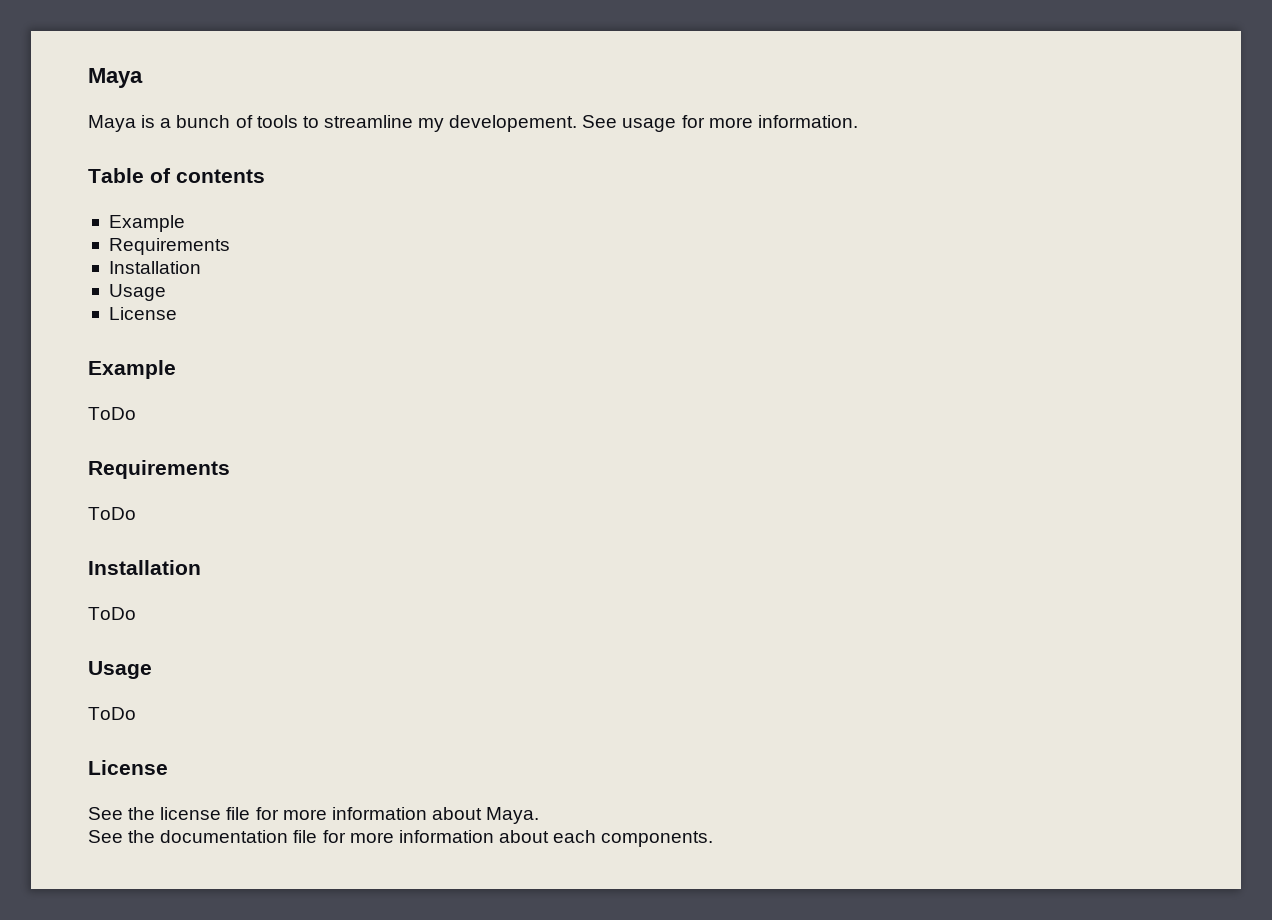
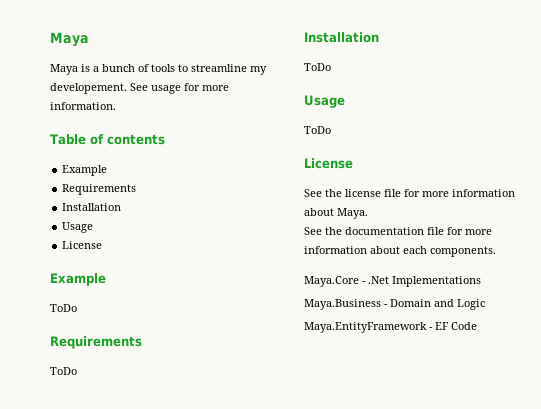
+ Maya.Core - .Net Implementations
+ Maya.Business - Domain and Logic
+ Maya.EntityFramework - EF Code

